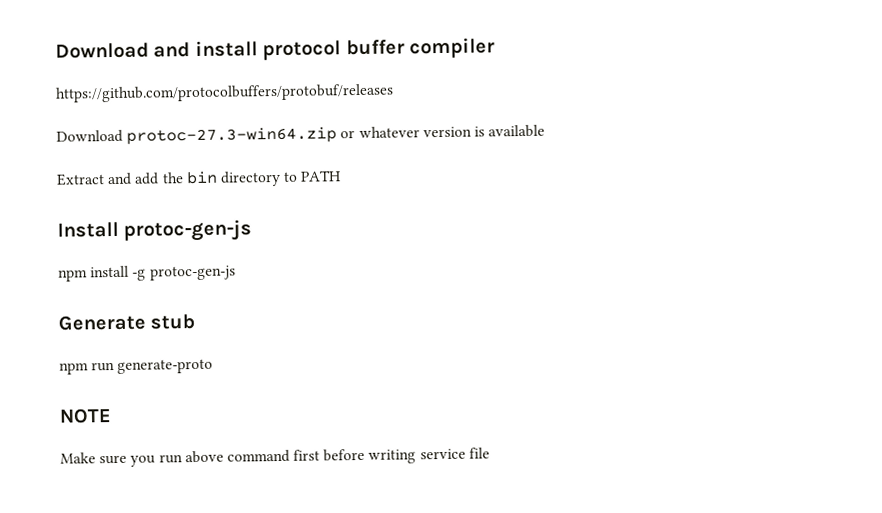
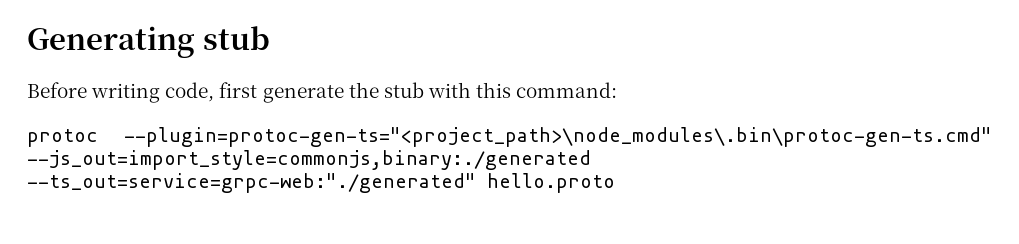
- Download and install protocol buffer compiler
- https://github.com/protocolbuffers/protobuf/releases
- Download protoc-27.3-win64.zip or whatever version is available
- Extract and add the bin directory to PATH
- Install protoc-gen-js
- npm install -g protoc-gen-js
- Generate stub
- npm run generate-proto
- NOTE
- Make sure you run above command first before writing service file
+ Generating stub
+ Before writing code, first generate the stub with this command:
+ protoc --plugin=protoc-gen-ts="<project_path>\node_modules\.bin\protoc-gen-ts.cmd" --js_out=import_style=commonjs,binary:./generated --ts_out=service=grpc-web:"./generated" hello.proto

